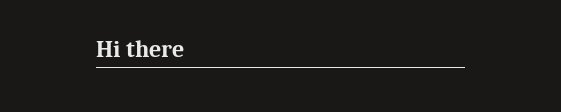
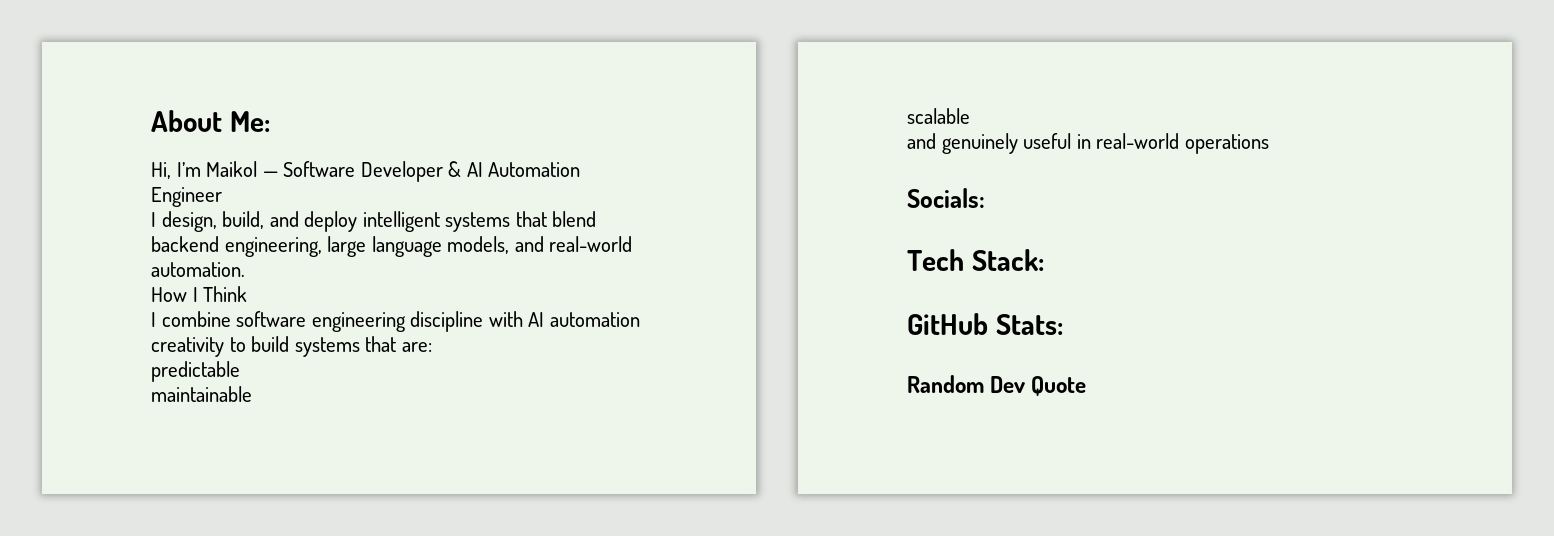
- Hi there
+ About Me:
+ Hi, I’m Maikol — Software Developer & AI Automation Engineer
+ I design, build, and deploy intelligent systems that blend backend engineering, large language models, and real-world automation.
+ How I Think
+ I combine software engineering discipline with AI automation creativity to build systems that are:
+ predictable
+ maintainable
+ scalable
+ and genuinely useful in real-world operations
+ Socials:
+ Tech Stack:
+ GitHub Stats:
+ Random Dev Quote

